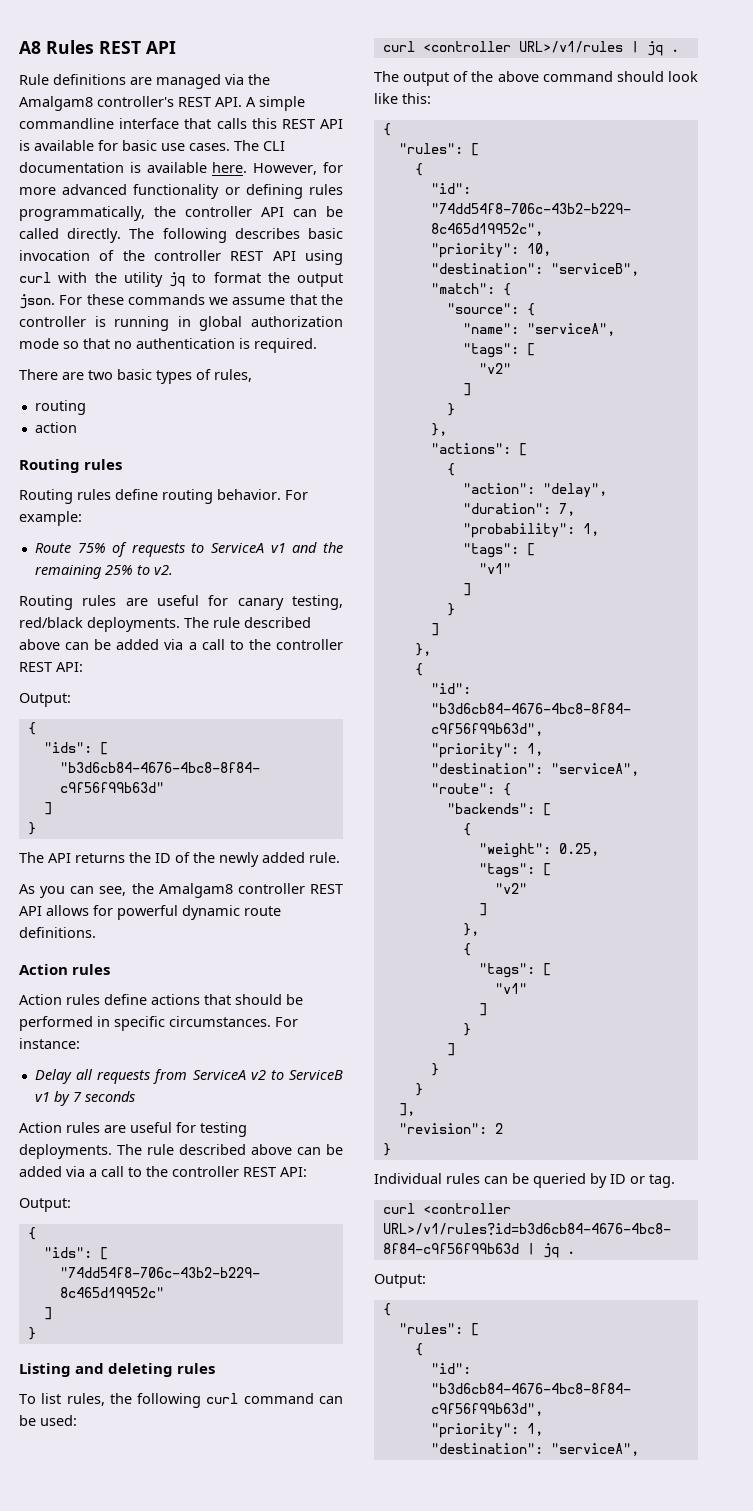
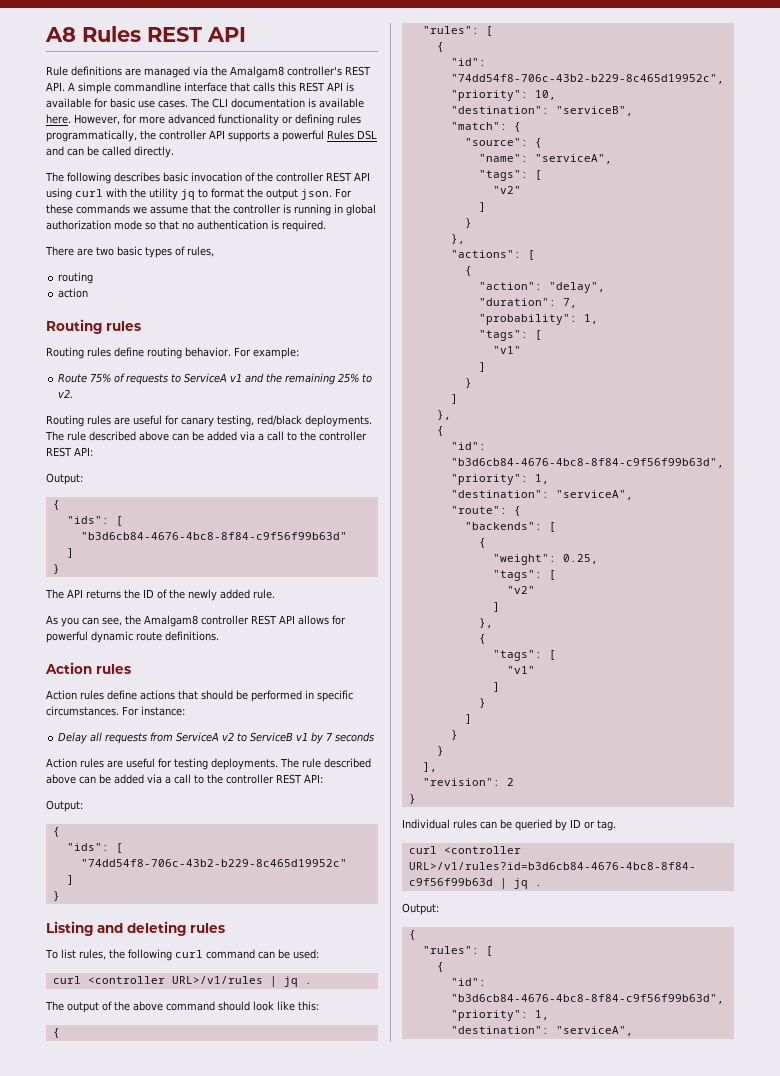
- However, for more advanced functionality or defining rules programmatically, the controller API can be called directly. The following describes basic invocation of the controller REST API using curl with the utility jq to format the output json.
+ However, for more advanced functionality or defining rules programmatically, the controller API supports a powerful Rules DSL and can be called directly.
+ The following describes basic invocation of the controller REST API using curl with the utility jq to format the output json.

